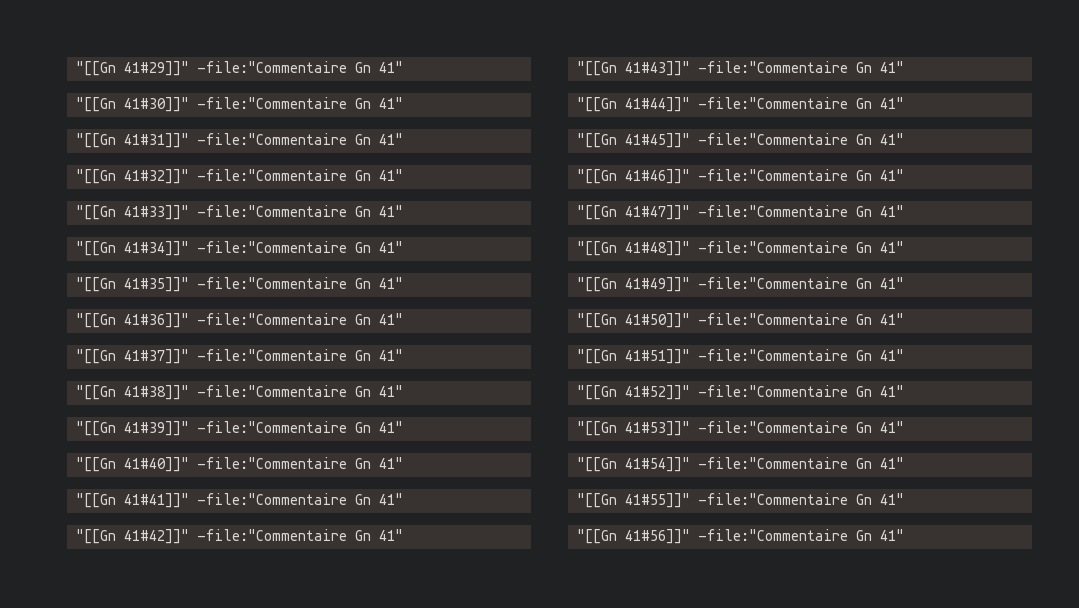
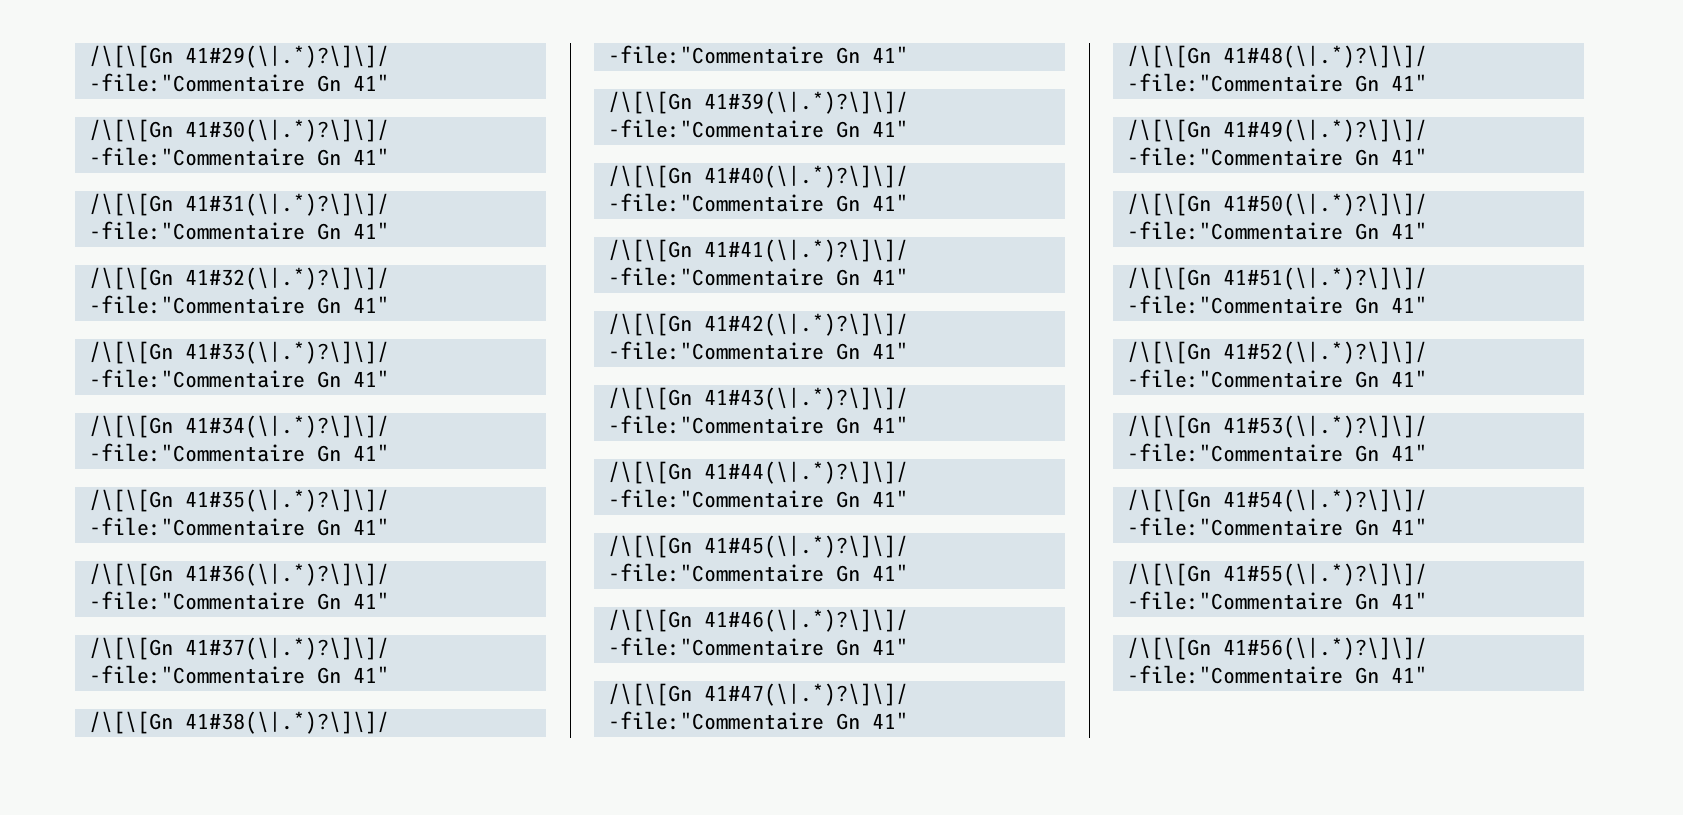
- "[[Gn 41#29]]" -file:"Commentaire Gn 41"
- "[[Gn 41#30]]" -file:"Commentaire Gn 41"
- "[[Gn 41#31]]" -file:"Commentaire Gn 41"
- "[[Gn 41#32]]" -file:"Commentaire Gn 41"
- "[[Gn 41#33]]" -file:"Commentaire Gn 41"
- "[[Gn 41#34]]" -file:"Commentaire Gn 41"
- "[[Gn 41#35]]" -file:"Commentaire Gn 41"
- "[[Gn 41#36]]" -file:"Commentaire Gn 41"
- "[[Gn 41#37]]" -file:"Commentaire Gn 41"
- "[[Gn 41#38]]" -file:"Commentaire Gn 41"
- "[[Gn 41#39]]" -file:"Commentaire Gn 41"
- "[[Gn 41#40]]" -file:"Commentaire Gn 41"
- "[[Gn 41#41]]" -file:"Commentaire Gn 41"
- "[[Gn 41#42]]" -file:"Commentaire Gn 41"
- "[[Gn 41#43]]" -file:"Commentaire Gn 41"
- "[[Gn 41#44]]" -file:"Commentaire Gn 41"
- "[[Gn 41#45]]" -file:"Commentaire Gn 41"
- "[[Gn 41#46]]" -file:"Commentaire Gn 41"
- "[[Gn 41#47]]" -file:"Commentaire Gn 41"
- "[[Gn 41#48]]" -file:"Commentaire Gn 41"
- "[[Gn 41#49]]" -file:"Commentaire Gn 41"
- "[[Gn 41#50]]" -file:"Commentaire Gn 41"
- "[[Gn 41#51]]" -file:"Commentaire Gn 41"
- "[[Gn 41#52]]" -file:"Commentaire Gn 41"
- "[[Gn 41#53]]" -file:"Commentaire Gn 41"
- "[[Gn 41#54]]" -file:"Commentaire Gn 41"
- "[[Gn 41#55]]" -file:"Commentaire Gn 41"
- "[[Gn 41#56]]" -file:"Commentaire Gn 41"
+ /\[\[Gn 41#29(\|.*)?\]\]/ -file:"Commentaire Gn 41"
+ /\[\[Gn 41#30(\|.*)?\]\]/ -file:"Commentaire Gn 41"
+ /\[\[Gn 41#31(\|.*)?\]\]/ -file:"Commentaire Gn 41"
+ /\[\[Gn 41#32(\|.*)?\]\]/ -file:"Commentaire Gn 41"
+ /\[\[Gn 41#33(\|.*)?\]\]/ -file:"Commentaire Gn 41"
+ /\[\[Gn 41#34(\|.*)?\]\]/ -file:"Commentaire Gn 41"
+ /\[\[Gn 41#35(\|.*)?\]\]/ -file:"Commentaire Gn 41"
+ /\[\[Gn 41#36(\|.*)?\]\]/ -file:"Commentaire Gn 41"
+ /\[\[Gn 41#37(\|.*)?\]\]/ -file:"Commentaire Gn 41"
+ /\[\[Gn 41#38(\|.*)?\]\]/ -file:"Commentaire Gn 41"
+ /\[\[Gn 41#39(\|.*)?\]\]/ -file:"Commentaire Gn 41"
+ /\[\[Gn 41#40(\|.*)?\]\]/ -file:"Commentaire Gn 41"
+ /\[\[Gn 41#41(\|.*)?\]\]/ -file:"Commentaire Gn 41"
+ /\[\[Gn 41#42(\|.*)?\]\]/ -file:"Commentaire Gn 41"
+ /\[\[Gn 41#43(\|.*)?\]\]/ -file:"Commentaire Gn 41"
+ /\[\[Gn 41#44(\|.*)?\]\]/ -file:"Commentaire Gn 41"
+ /\[\[Gn 41#45(\|.*)?\]\]/ -file:"Commentaire Gn 41"
+ /\[\[Gn 41#46(\|.*)?\]\]/ -file:"Commentaire Gn 41"
+ /\[\[Gn 41#47(\|.*)?\]\]/ -file:"Commentaire Gn 41"
+ /\[\[Gn 41#48(\|.*)?\]\]/ -file:"Commentaire Gn 41"
+ /\[\[Gn 41#49(\|.*)?\]\]/ -file:"Commentaire Gn 41"
+ /\[\[Gn 41#50(\|.*)?\]\]/ -file:"Commentaire Gn 41"
+ /\[\[Gn 41#51(\|.*)?\]\]/ -file:"Commentaire Gn 41"
+ /\[\[Gn 41#52(\|.*)?\]\]/ -file:"Commentaire Gn 41"
+ /\[\[Gn 41#53(\|.*)?\]\]/ -file:"Commentaire Gn 41"
+ /\[\[Gn 41#54(\|.*)?\]\]/ -file:"Commentaire Gn 41"
+ /\[\[Gn 41#55(\|.*)?\]\]/ -file:"Commentaire Gn 41"
+ /\[\[Gn 41#56(\|.*)?\]\]/ -file:"Commentaire Gn 41"

